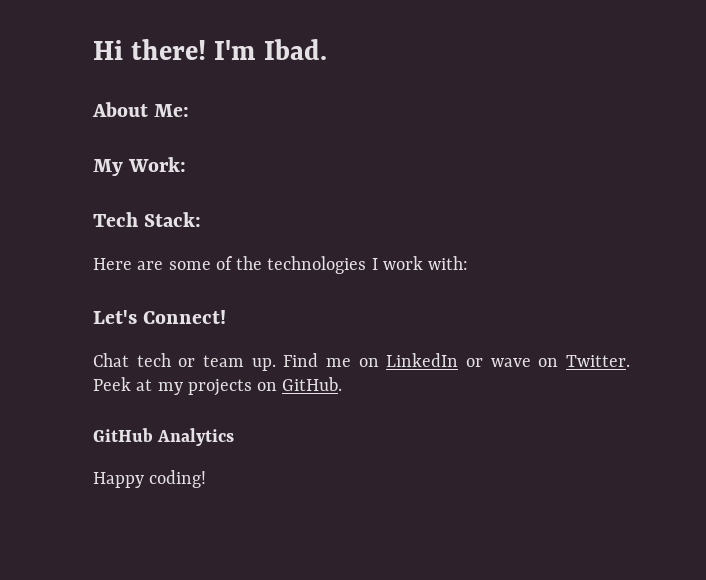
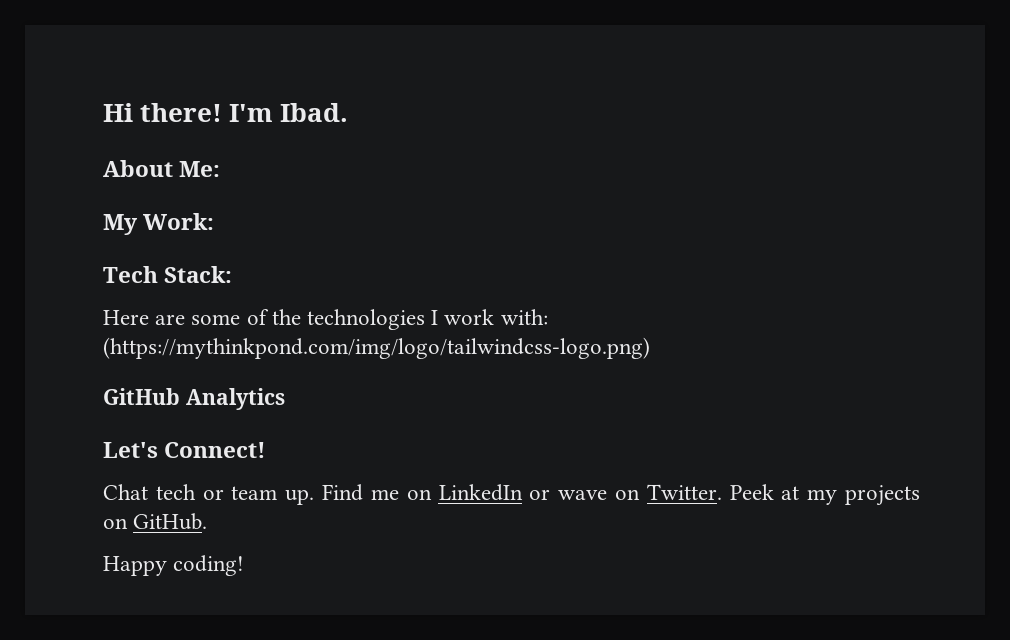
- Here are some of the technologies I work with:
+ Here are some of the technologies I work with: (https://mythinkpond.com/img/logo/tailwindcss-logo.png)
+ GitHub Analytics
- GitHub Analytics

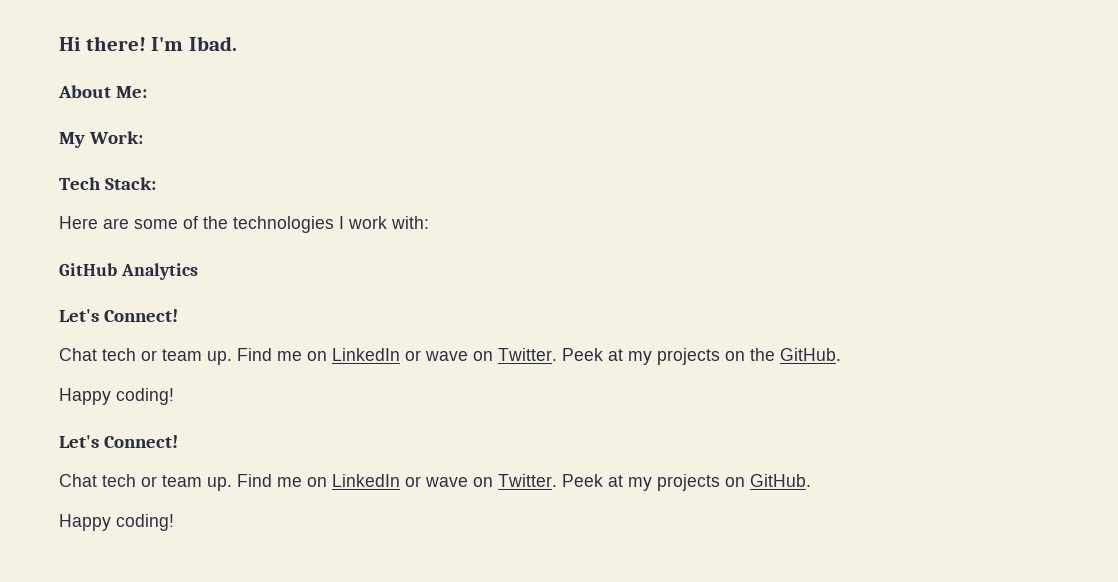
- Here are some of the technologies I work with: (https://mythinkpond.com/img/logo/tailwindcss-logo.png)
+ Here are some of the technologies I work with:
+ Chat tech or team up. Find me on LinkedIn or wave on Twitter. Peek at my projects on the GitHub.
+ Happy coding!
+ Let's Connect!

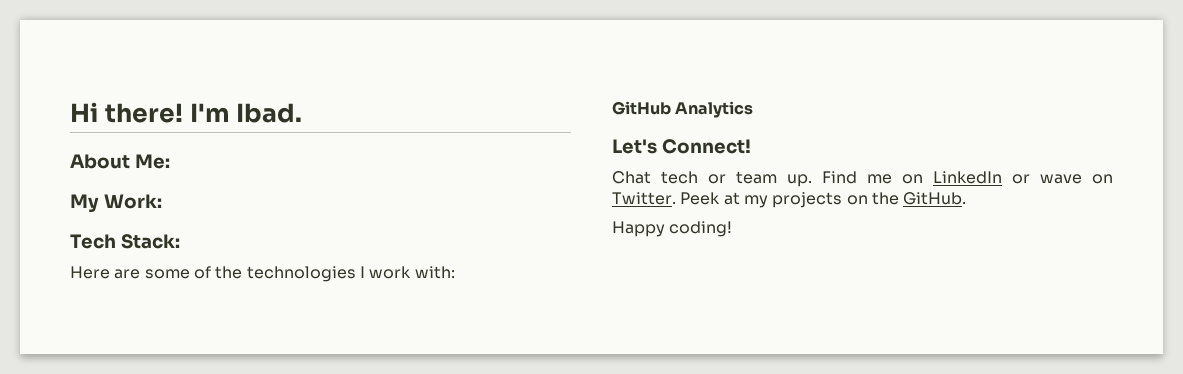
  Peek at my projects on the GitHub.
- Happy coding!
- Let's Connect!
- Chat tech or team up. Find me on LinkedIn or wave on Twitter. Peek at my projects on GitHub.

